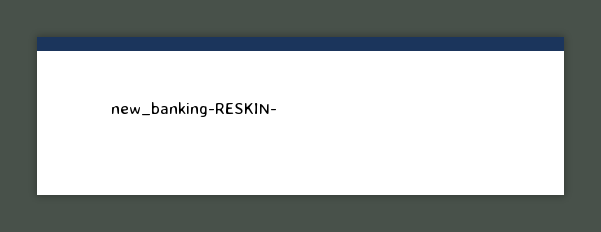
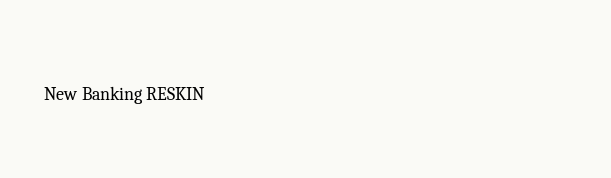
- new_banking-RESKIN-
+ New Banking RESKIN

